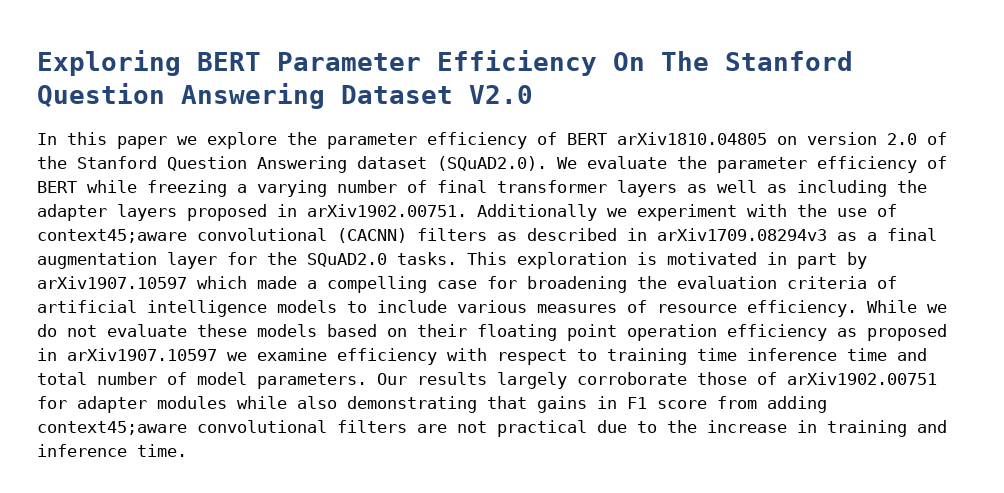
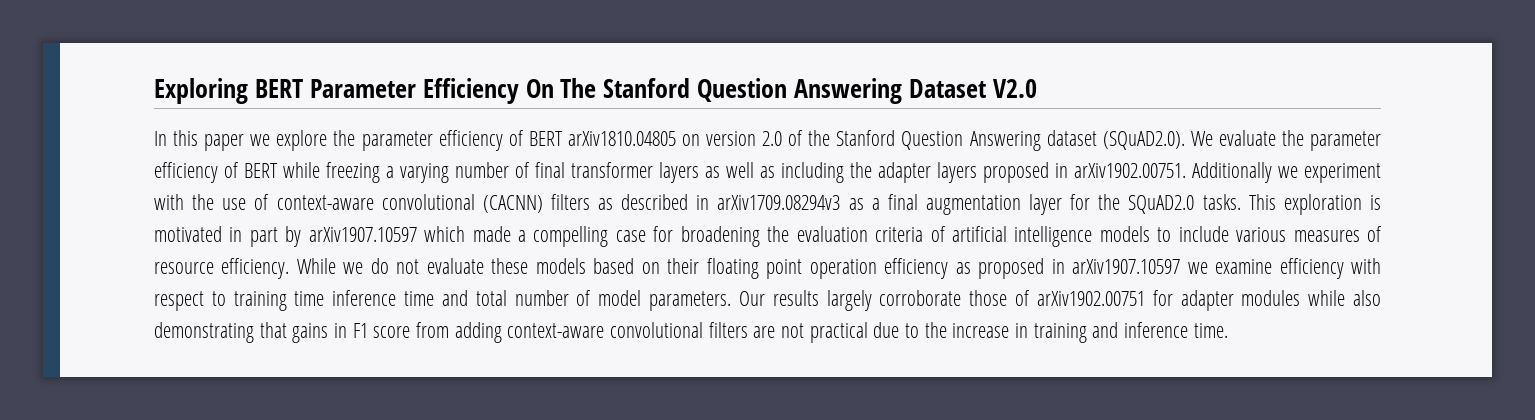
- In this paper we explore the parameter efficiency of BERT arXiv1810.04805 on version 2.0 of the Stanford Question Answering dataset (SQuAD2.0). We evaluate the parameter efficiency of BERT while freezing a varying number of final transformer layers as well as including the adapter layers proposed in arXiv1902.00751. Additionally we experiment with the use of context45;aware convolutional (CACNN) filters as described in arXiv1709.08294v3 as a final augmentation layer for the SQuAD2.0 tasks.
+ In this paper we explore the parameter efficiency of BERT arXiv1810.04805 on version 2.0 of the Stanford Question Answering dataset (SQuAD2.0). We evaluate the parameter efficiency of BERT while freezing a varying number of final transformer layers as well as including the adapter layers proposed in arXiv1902.00751. Additionally we experiment with the use of context-aware convolutional (CACNN) filters as described in arXiv1709.08294v3 as a final augmentation layer for the SQuAD2.0 tasks.
- Our results largely corroborate those of arXiv1902.00751 for adapter modules while also demonstrating that gains in F1 score from adding context45;aware convolutional filters are not practical due to the increase in training and inference time.
+ Our results largely corroborate those of arXiv1902.00751 for adapter modules while also demonstrating that gains in F1 score from adding context-aware convolutional filters are not practical due to the increase in training and inference time.

